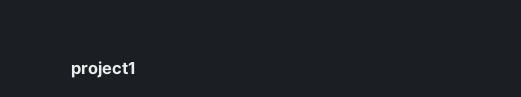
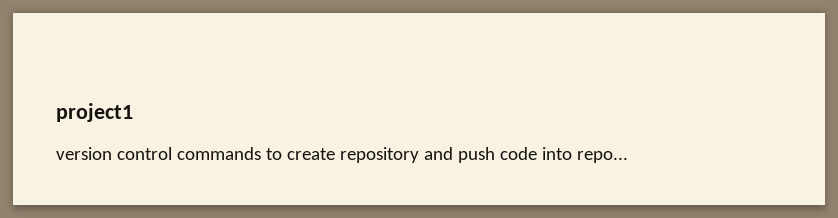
+ version control commands to create repository and push code into repo...

